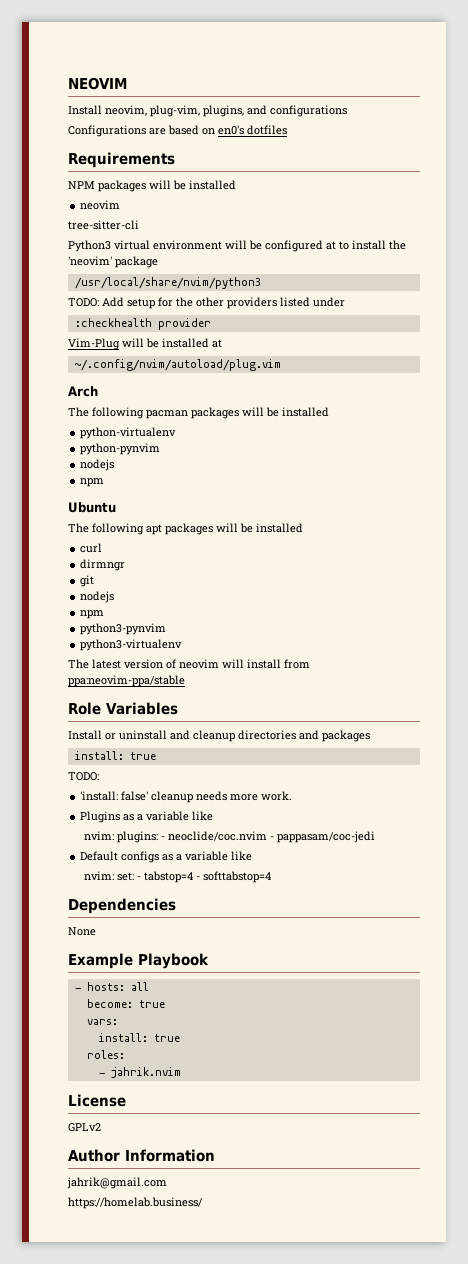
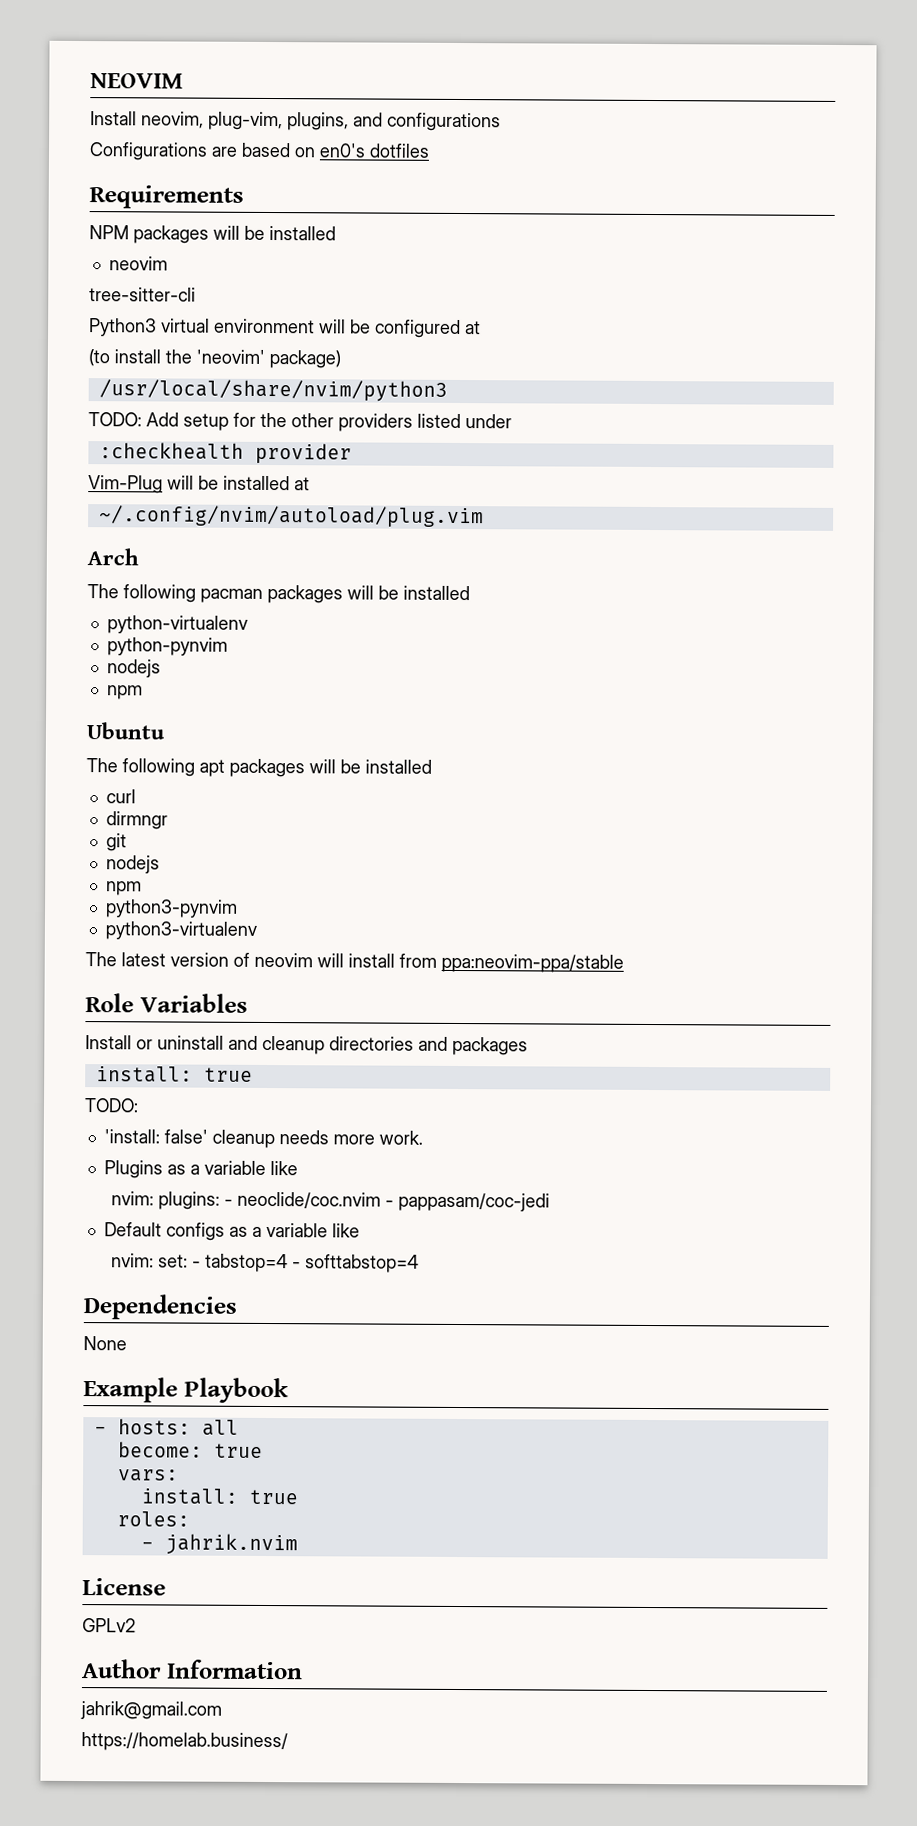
- Python3 virtual environment will be configured at to install the 'neovim' package
+ Python3 virtual environment will be configured at
+ (to install the 'neovim' package)

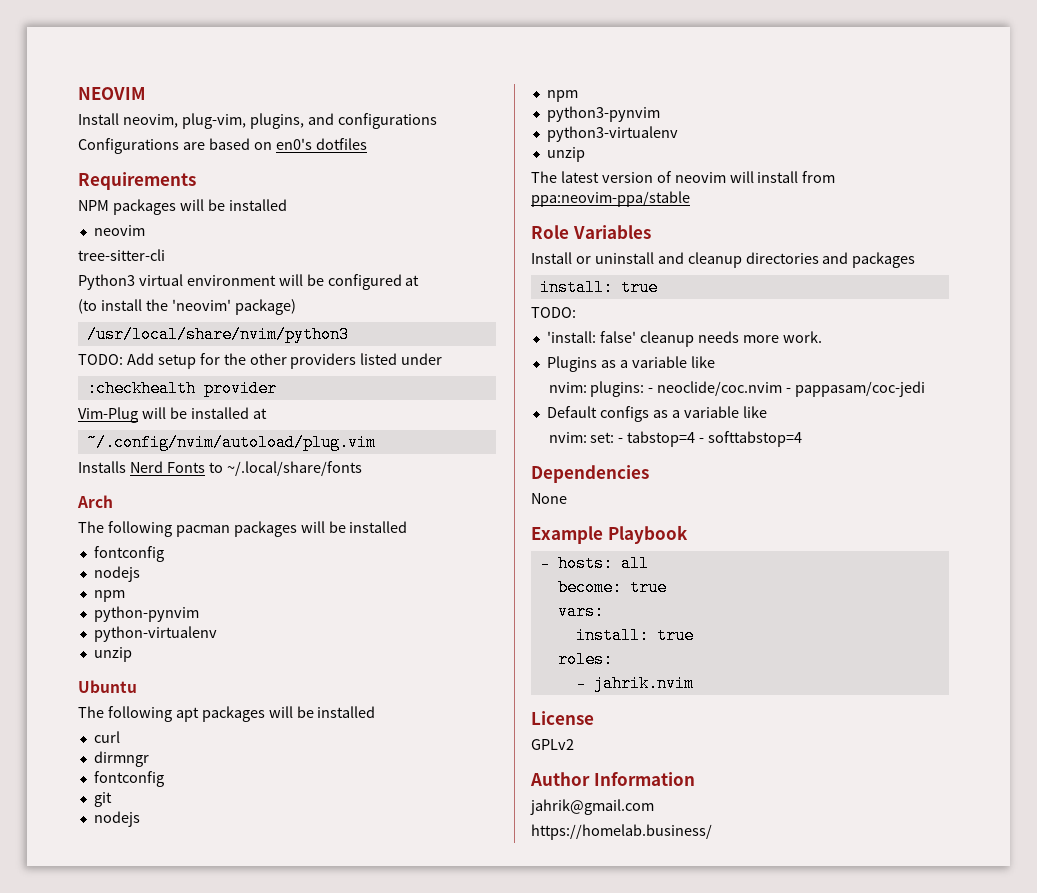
+ Installs Nerd Fonts to ~/.local/share/fonts
  The following pacman packages will be installed
- python-virtualenv
- python-pynvim
+ fontconfig
  nodejs
  npm
+ python-pynvim
+ python-virtualenv
+ unzip
  dirmngr
+ fontconfig
  python3-virtualenv
+ unzip

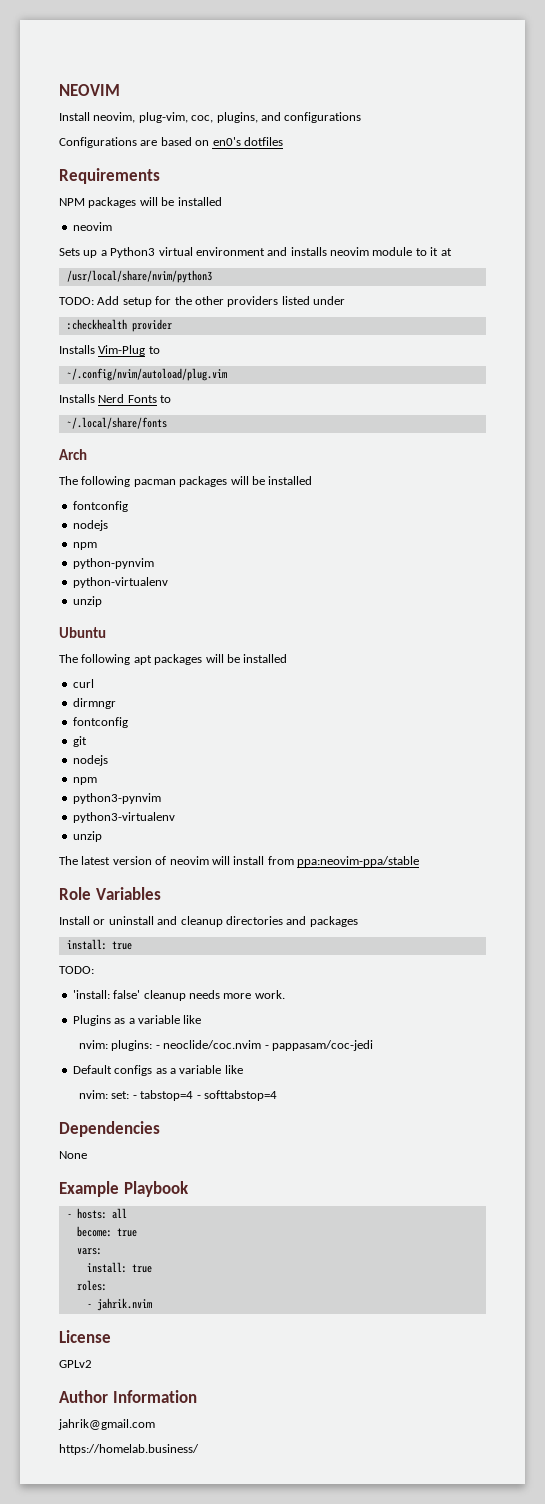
- Install neovim, plug-vim, plugins, and configurations
+ Install neovim, plug-vim, coc, plugins, and configurations
- tree-sitter-cli
- Python3 virtual environment will be configured at
- (to install the 'neovim' package)
+ Sets up a Python3 virtual environment and installs neovim module to it at
- Vim-Plug will be installed at
+ Installs Vim-Plug to
- Installs Nerd Fonts to ~/.local/share/fonts
+ Installs Nerd Fonts to
+ ~/.local/share/fonts

